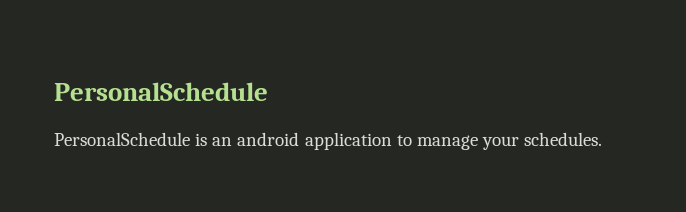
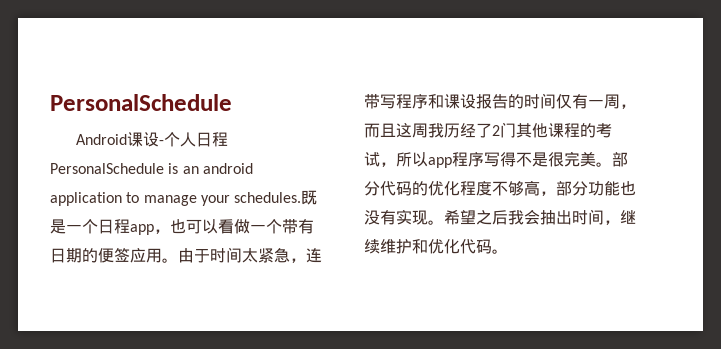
- PersonalSchedule is an android application to manage your schedules.
+ Android课设-个人日程PersonalSchedule is an android application to manage your schedules.
+ 既是一个日程app，也可以看做一个带有日期的便签应用。由于时间太紧急，连带写程序和课设报告的时间仅有一周，而且这周我历经了2门其他课程的考试，所以app程序写得不是很完美。部分代码的优化程度不够高，部分功能也没有实现。希望之后我会抽出时间，继续维护和优化代码。

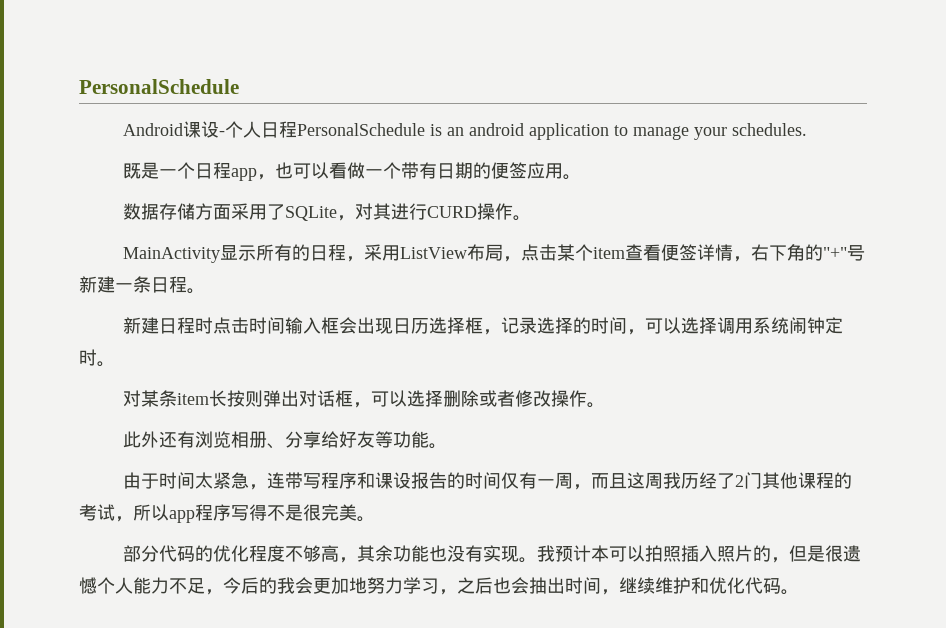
- Android课设-个人日程PersonalSchedule is an android application to manage your schedules.既是一个日程app，也可以看做一个带有日期的便签应用。由于时间太紧急，连带写程序和课设报告的时间仅有一周，而且这周我历经了2门其他课程的考试，所以app程序写得不是很完美。部分代码的优化程度不够高，部分功能也没有实现。
+ Android课设-个人日程PersonalSchedule is an android application to manage your schedules.
+ 既是一个日程app，也可以看做一个带有日期的便签应用。
+ 数据存储方面采用了SQLite，对其进行CURD操作。
+ MainActivity显示所有的日程，采用ListView布局，点击某个item查看便签详情，右下角的"+"号新建一条日程。
+ 新建日程时点击时间输入框会出现日历选择框，记录选择的时间，可以选择调用系统闹钟定时。
+ 对某条item长按则弹出对话框，可以选择删除或者修改操作。
+ 此外还有浏览相册、分享给好友等功能。
+ 由于时间太紧急，连带写程序和课设报告的时间仅有一周，而且这周我历经了2门其他课程的考试，所以app程序写得不是很完美。
+ 部分代码的优化程度不够高，其余功能也没有实现。
- 希望之后我会抽出时间，继续维护和优化代码。
+ 我预计本可以拍照插入照片的，但是很遗憾个人能力不足，今后的我会更加地努力学习，之后也会抽出时间，继续维护和优化代码。

